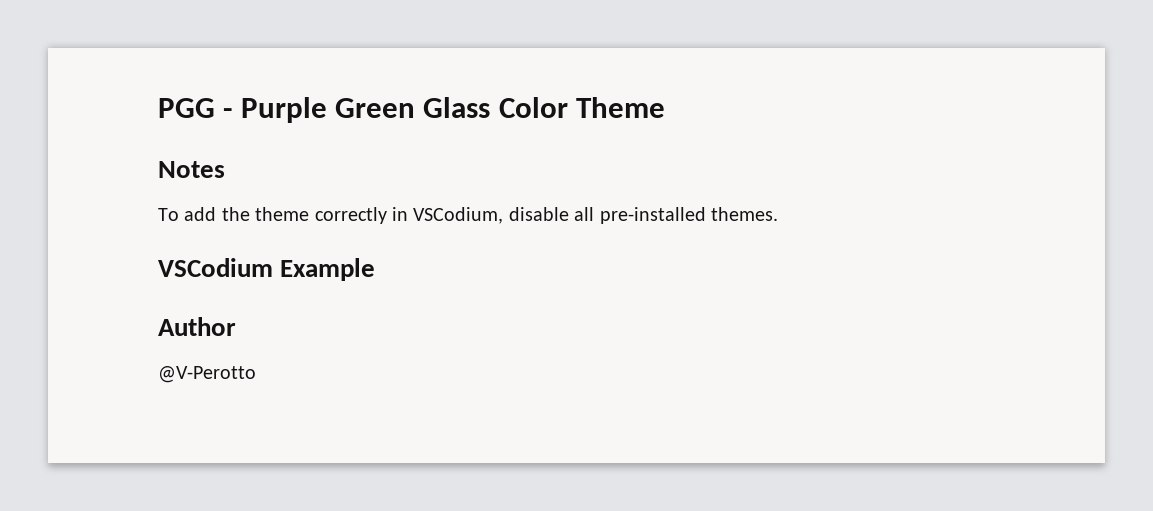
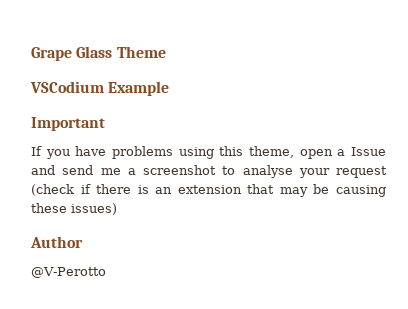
- PGG - Purple Green Glass Color Theme
- Notes
- To add the theme correctly in VSCodium, disable all pre-installed themes.
+ Grape Glass Theme
  VSCodium Example
+ Important
+ If you have problems using this theme, open a Issue and send me a screenshot to analyse your request (check if there is an extension that may be causing these issues)

